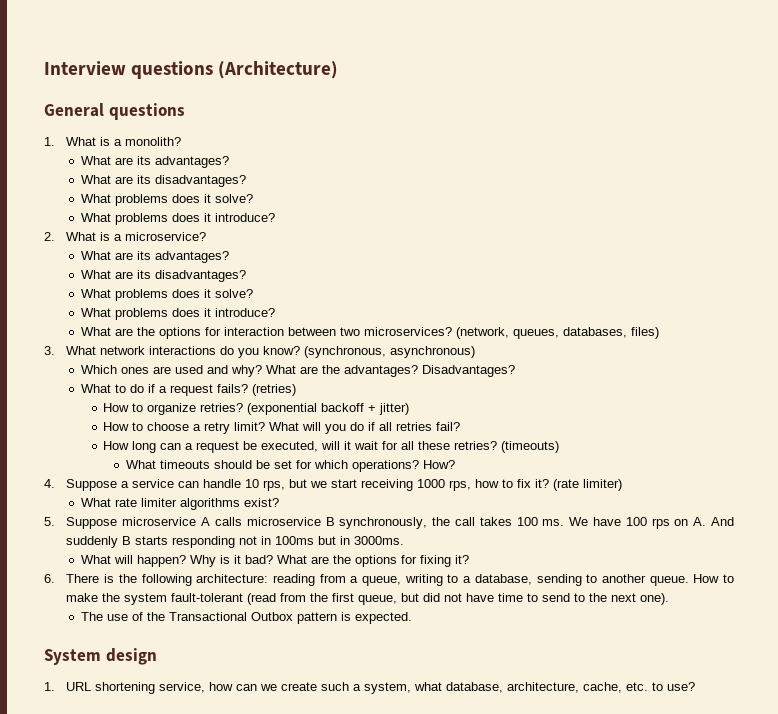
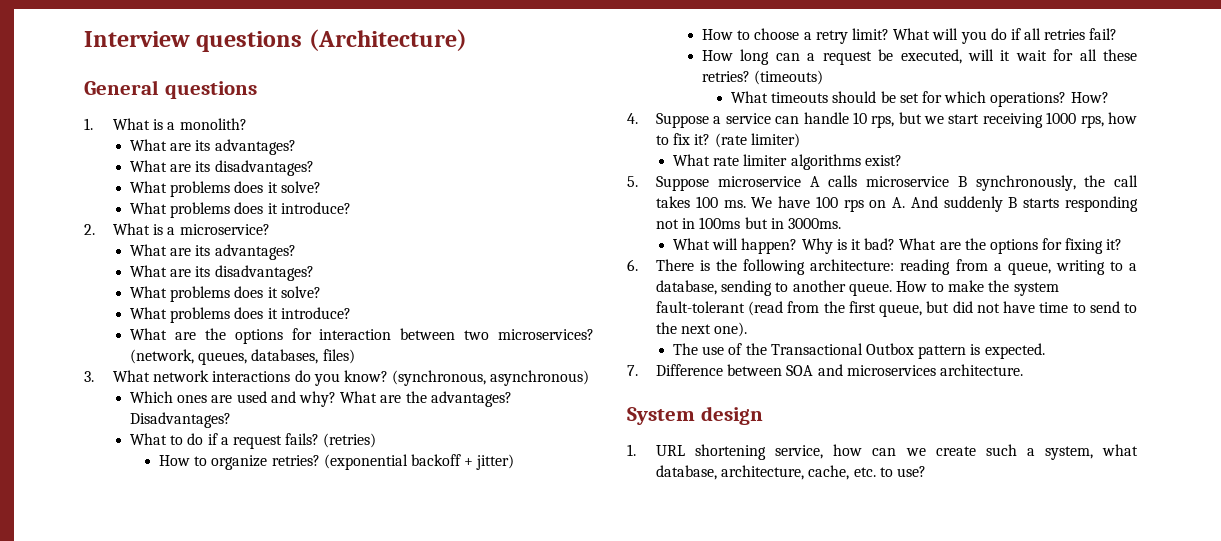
+ 7. Difference between SOA and microservices architecture.

